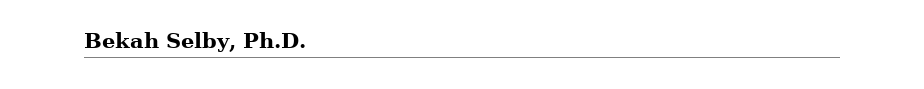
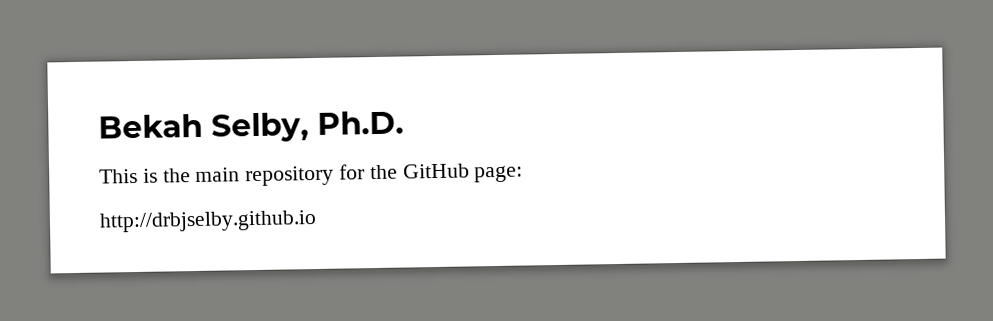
+ This is the main repository for the GitHub page:
+ http://drbjselby.github.io

